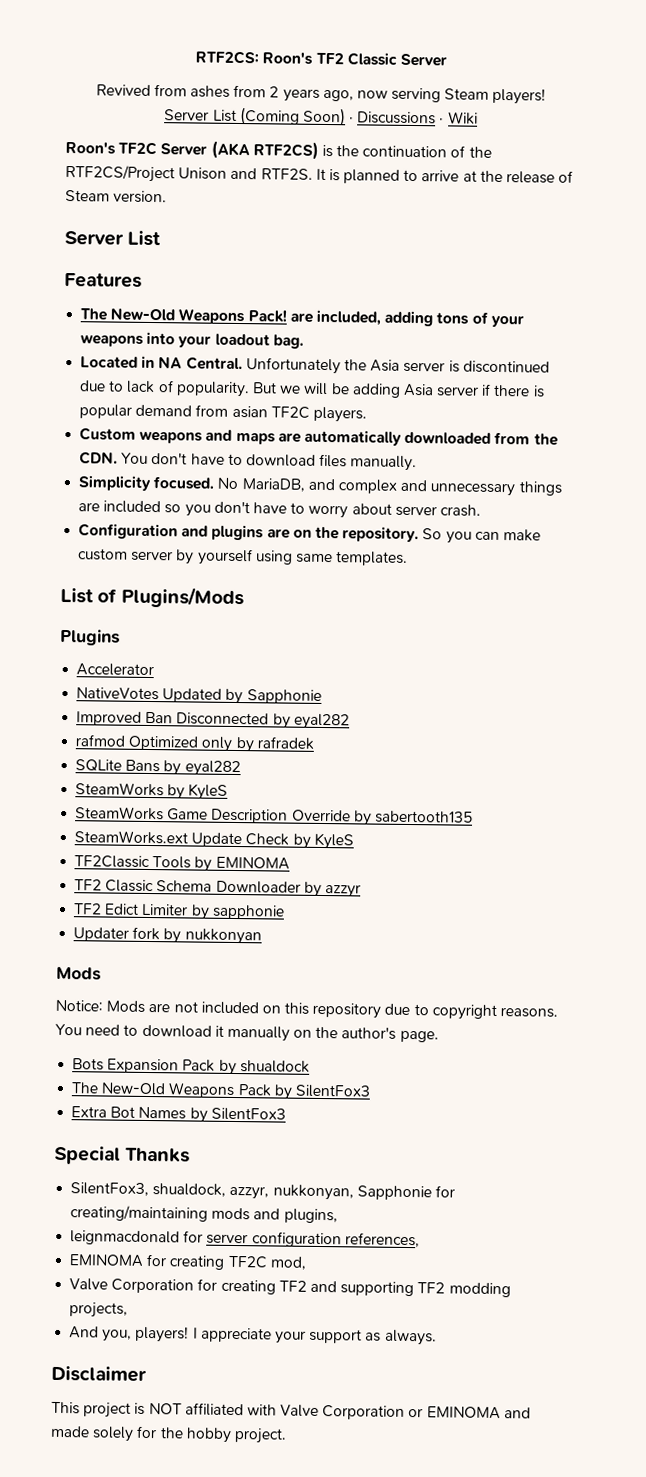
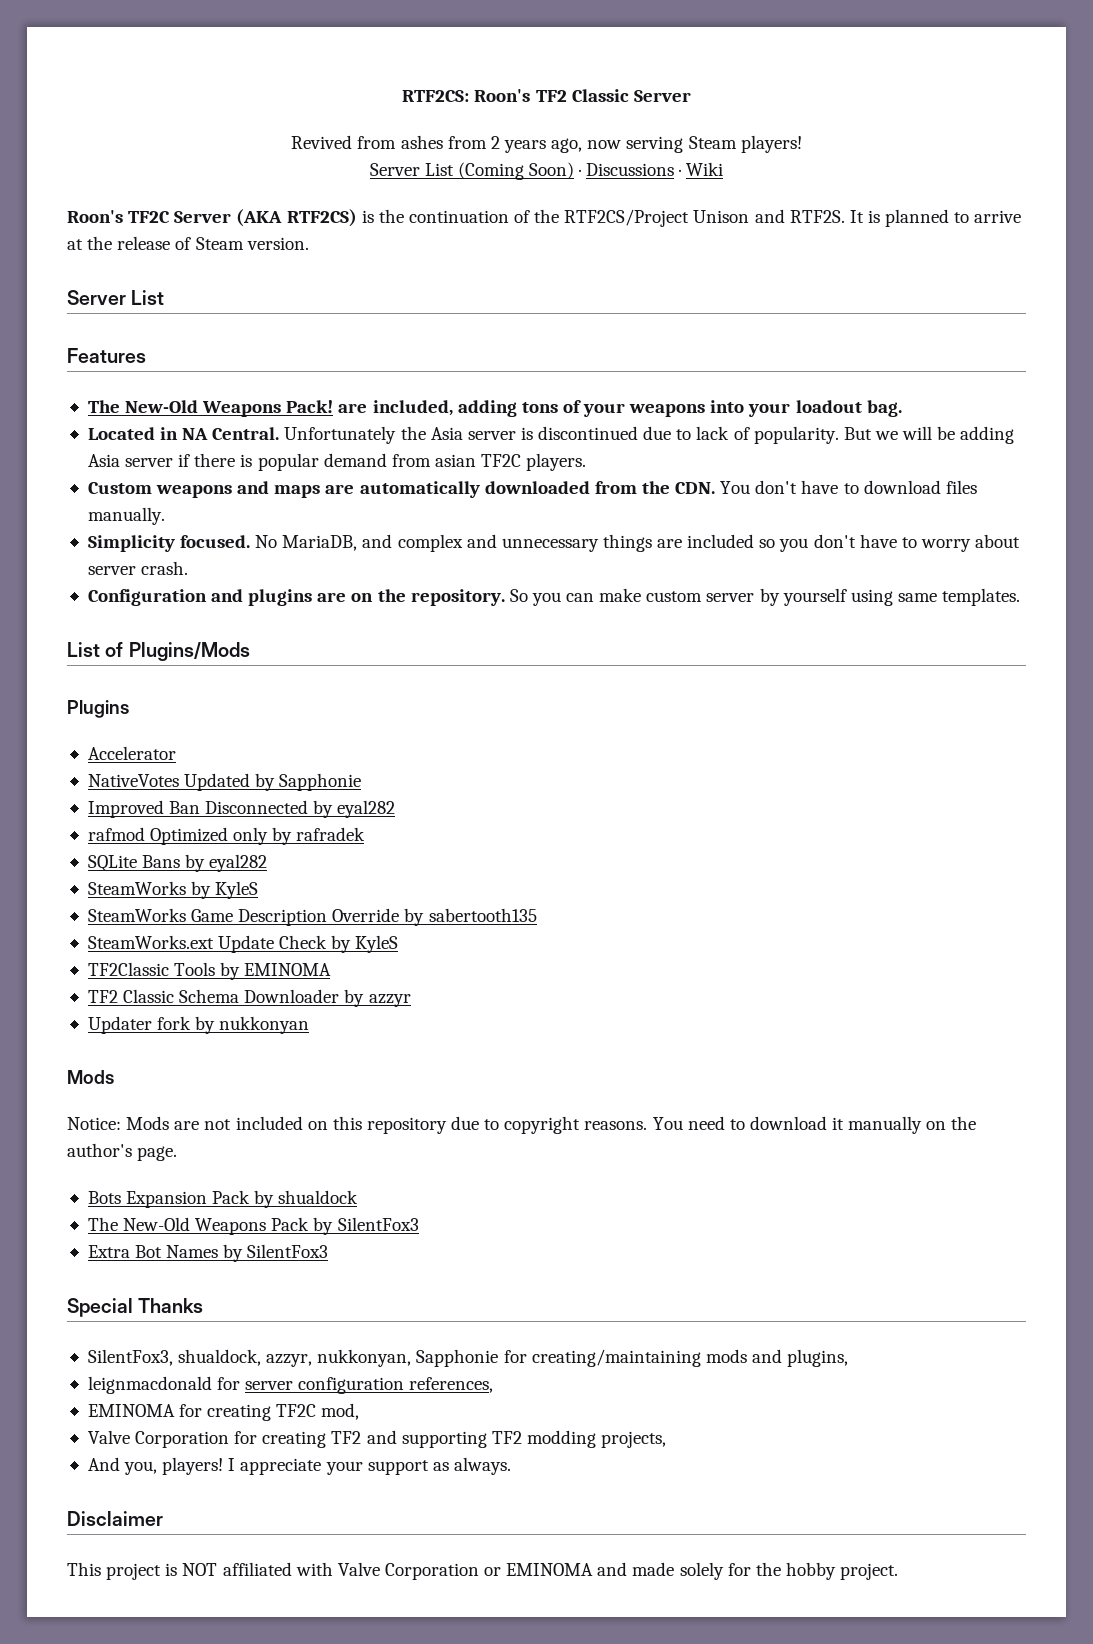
- TF2 Edict Limiter by sapphonie

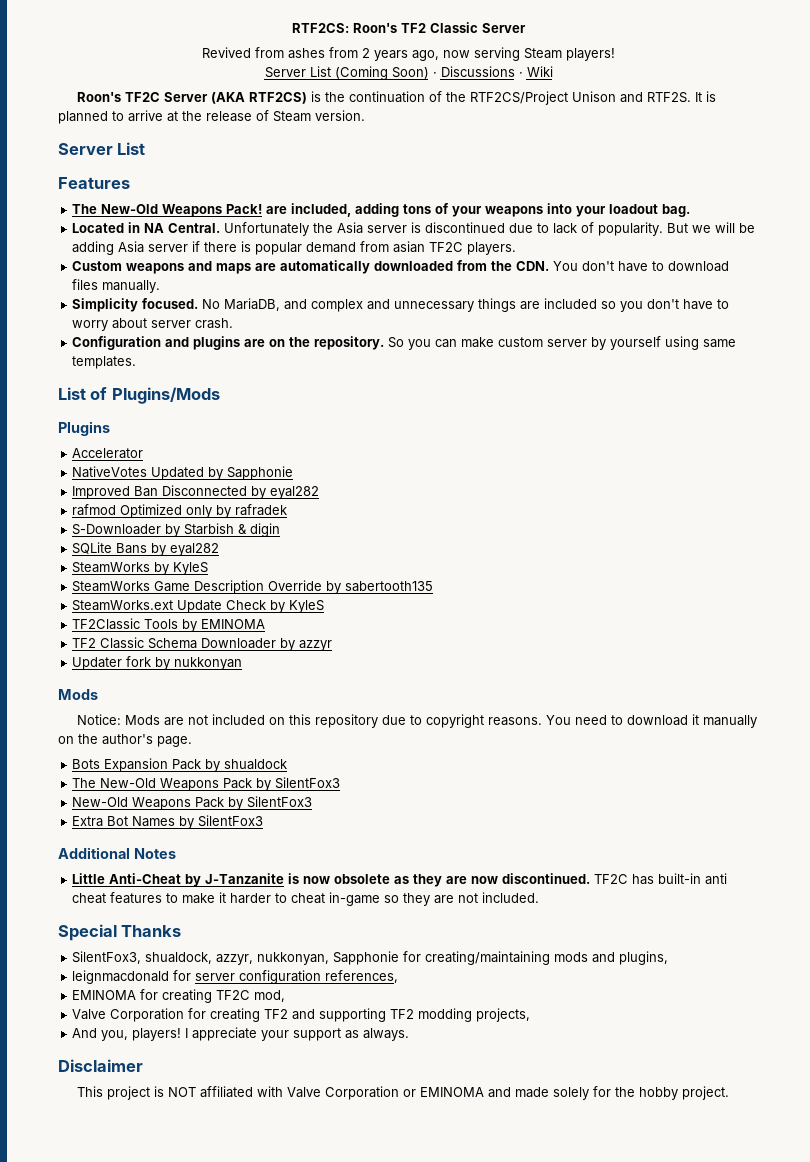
+ S-Downloader by Starbish & digin
  The New-Old Weapons Pack by SilentFox3
+ New-Old Weapons Pack by SilentFox3
+ Additional Notes
+ Little Anti-Cheat by J-Tanzanite is now obsolete as they are now discontinued. TF2C has built-in anti cheat features to make it harder to cheat in-game so they are not included.

